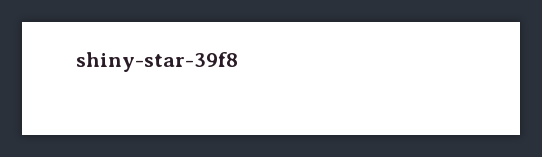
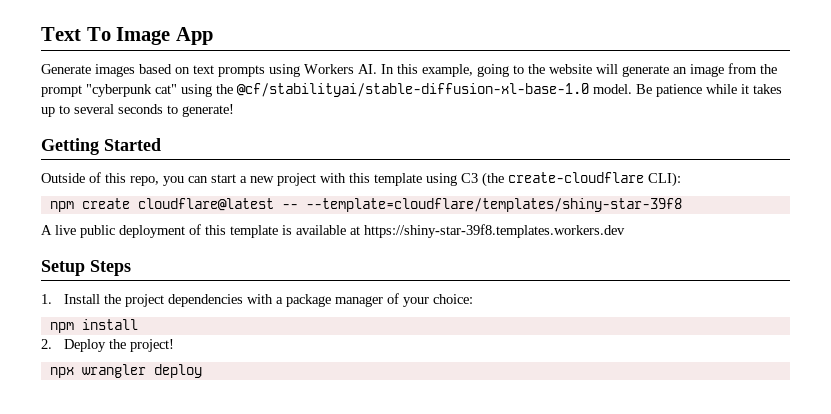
- shiny-star-39f8
+ Text To Image App
+ Generate images based on text prompts using Workers AI. In this example, going to the website will generate an image from the prompt "cyberpunk cat" using the @cf/stabilityai/stable-diffusion-xl-base-1.0 model. Be patience while it takes up to several seconds to generate!
+ Getting Started
+ Outside of this repo, you can start a new project with this template using C3 (the create-cloudflare CLI):
+ npm create cloudflare@latest -- --template=cloudflare/templates/shiny-star-39f8
+ A live public deployment of this template is available at https://shiny-star-39f8.templates.workers.dev
+ Setup Steps
+ 1. Install the project dependencies with a package manager of your choice:
+ npm install
+ 2. Deploy the project!
+ npx wrangler deploy

